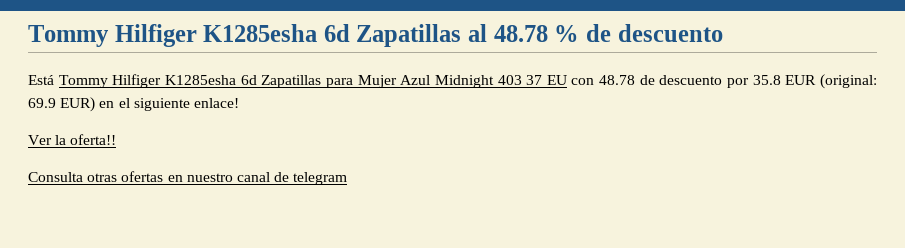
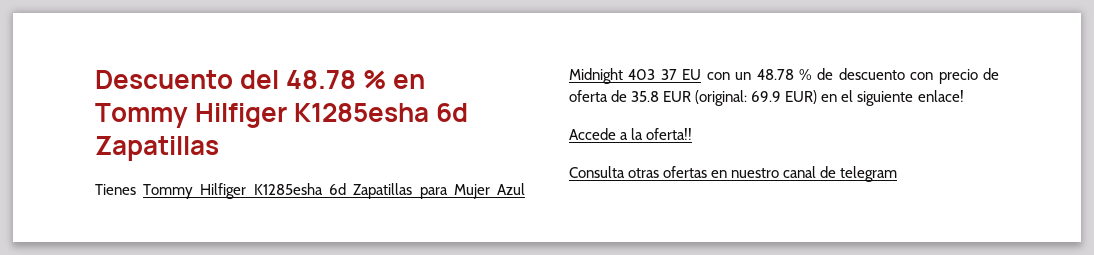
- Tommy Hilfiger K1285esha 6d Zapatillas al 48.78 % de descuento
- Está Tommy Hilfiger K1285esha 6d Zapatillas para Mujer Azul Midnight 403 37 EU con 48.78 de descuento por 35.8 EUR (original: 69.9 EUR) en el siguiente enlace!
+ Descuento del 48.78 % en Tommy Hilfiger K1285esha 6d Zapatillas
+ Tienes Tommy Hilfiger K1285esha 6d Zapatillas para Mujer Azul Midnight 403 37 EU con un 48.78 % de descuento con precio de oferta de 35.8 EUR (original: 69.9 EUR) en el siguiente enlace!
- Ver la oferta!!
+ Accede a la oferta!!

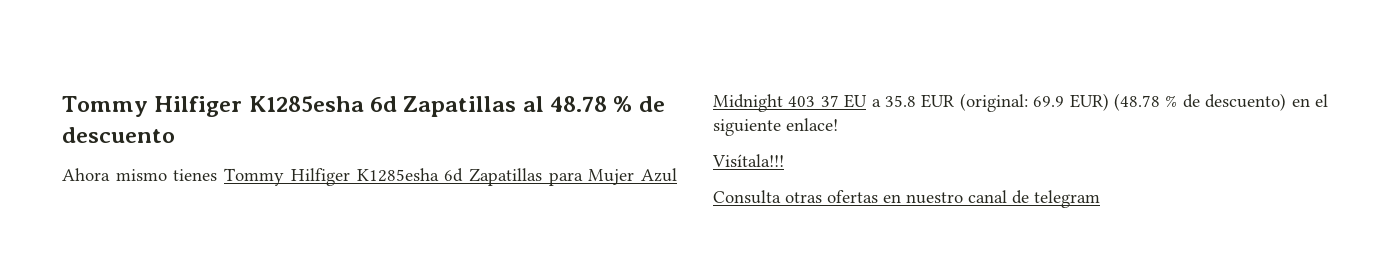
- Descuento del 48.78 % en Tommy Hilfiger K1285esha 6d Zapatillas
- Tienes Tommy Hilfiger K1285esha 6d Zapatillas para Mujer Azul Midnight 403 37 EU con un 48.78 % de descuento con precio de oferta de 35.8 EUR (original: 69.9 EUR) en el siguiente enlace!
+ Tommy Hilfiger K1285esha 6d Zapatillas al 48.78 % de descuento
+ Ahora mismo tienes Tommy Hilfiger K1285esha 6d Zapatillas para Mujer Azul Midnight 403 37 EU a 35.8 EUR (original: 69.9 EUR) (48.78 % de descuento) en el siguiente enlace!
- Accede a la oferta!!
+ Visítala!!!

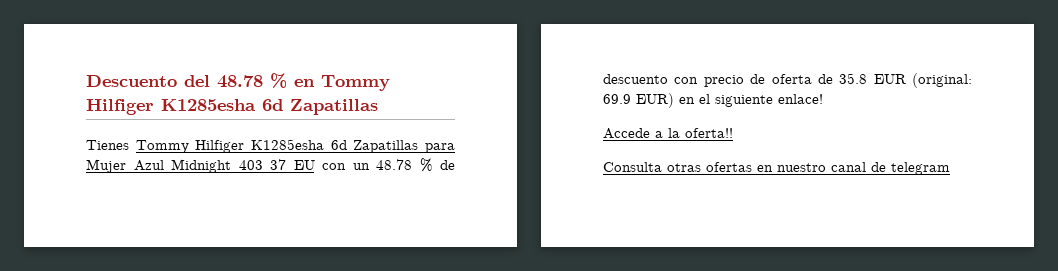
- Tommy Hilfiger K1285esha 6d Zapatillas al 48.78 % de descuento
- Ahora mismo tienes Tommy Hilfiger K1285esha 6d Zapatillas para Mujer Azul Midnight 403 37 EU a 35.8 EUR (original: 69.9 EUR) (48.78 % de descuento) en el siguiente enlace!
+ Descuento del 48.78 % en Tommy Hilfiger K1285esha 6d Zapatillas
+ Tienes Tommy Hilfiger K1285esha 6d Zapatillas para Mujer Azul Midnight 403 37 EU con un 48.78 % de descuento con precio de oferta de 35.8 EUR (original: 69.9 EUR) en el siguiente enlace!
- Visítala!!!
+ Accede a la oferta!!

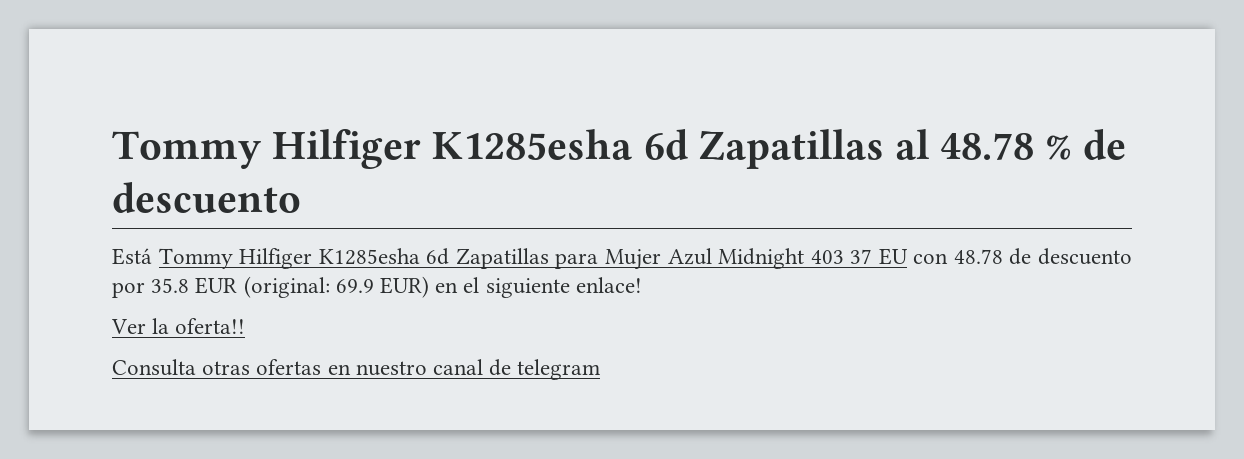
- Descuento del 48.78 % en Tommy Hilfiger K1285esha 6d Zapatillas
- Tienes Tommy Hilfiger K1285esha 6d Zapatillas para Mujer Azul Midnight 403 37 EU con un 48.78 % de descuento con precio de oferta de 35.8 EUR (original: 69.9 EUR) en el siguiente enlace!
+ Tommy Hilfiger K1285esha 6d Zapatillas al 48.78 % de descuento
+ Está Tommy Hilfiger K1285esha 6d Zapatillas para Mujer Azul Midnight 403 37 EU con 48.78 de descuento por 35.8 EUR (original: 69.9 EUR) en el siguiente enlace!
- Accede a la oferta!!
+ Ver la oferta!!

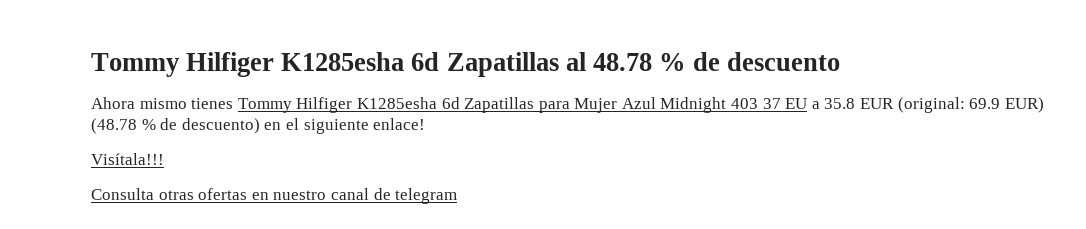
- Está Tommy Hilfiger K1285esha 6d Zapatillas para Mujer Azul Midnight 403 37 EU con 48.78 de descuento por 35.8 EUR (original: 69.9 EUR) en el siguiente enlace!
+ Ahora mismo tienes Tommy Hilfiger K1285esha 6d Zapatillas para Mujer Azul Midnight 403 37 EU a 35.8 EUR (original: 69.9 EUR) (48.78 % de descuento) en el siguiente enlace!
- Ver la oferta!!
+ Visítala!!!

